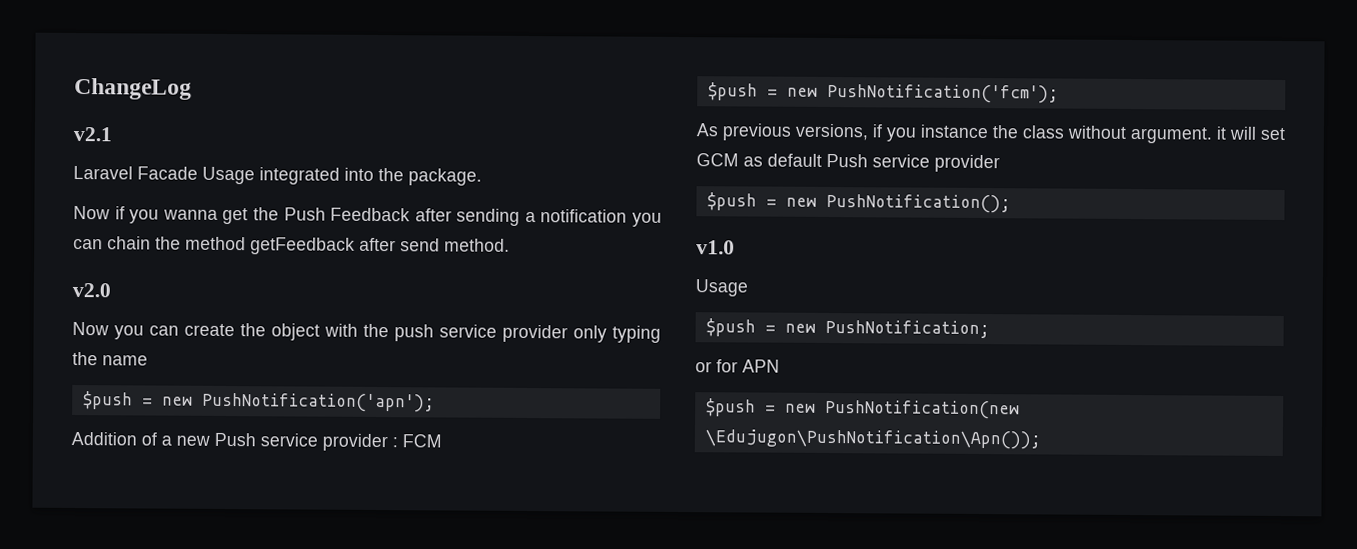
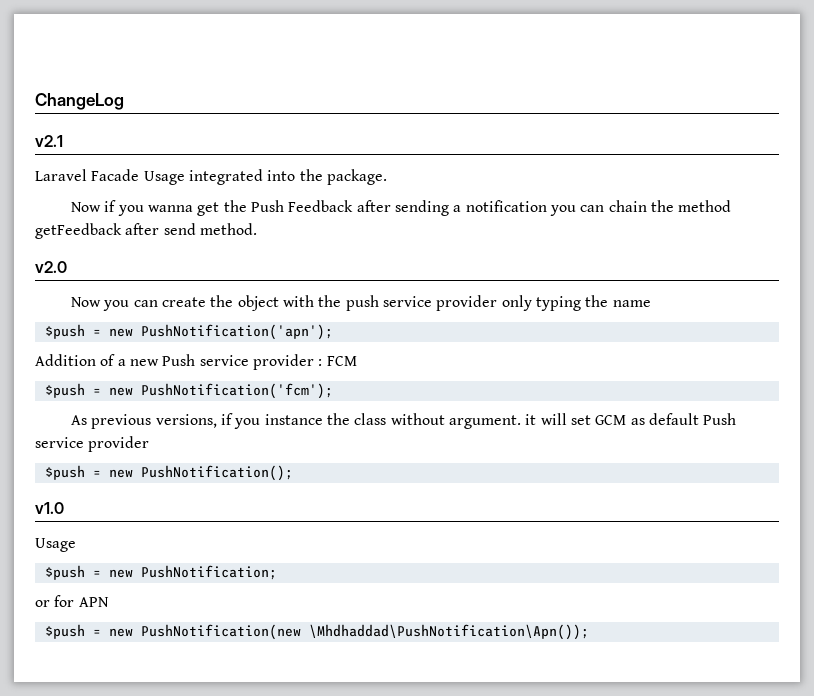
- $push = new PushNotification(new \Edujugon\PushNotification\Apn());
+ $push = new PushNotification(new \Mhdhaddad\PushNotification\Apn());

